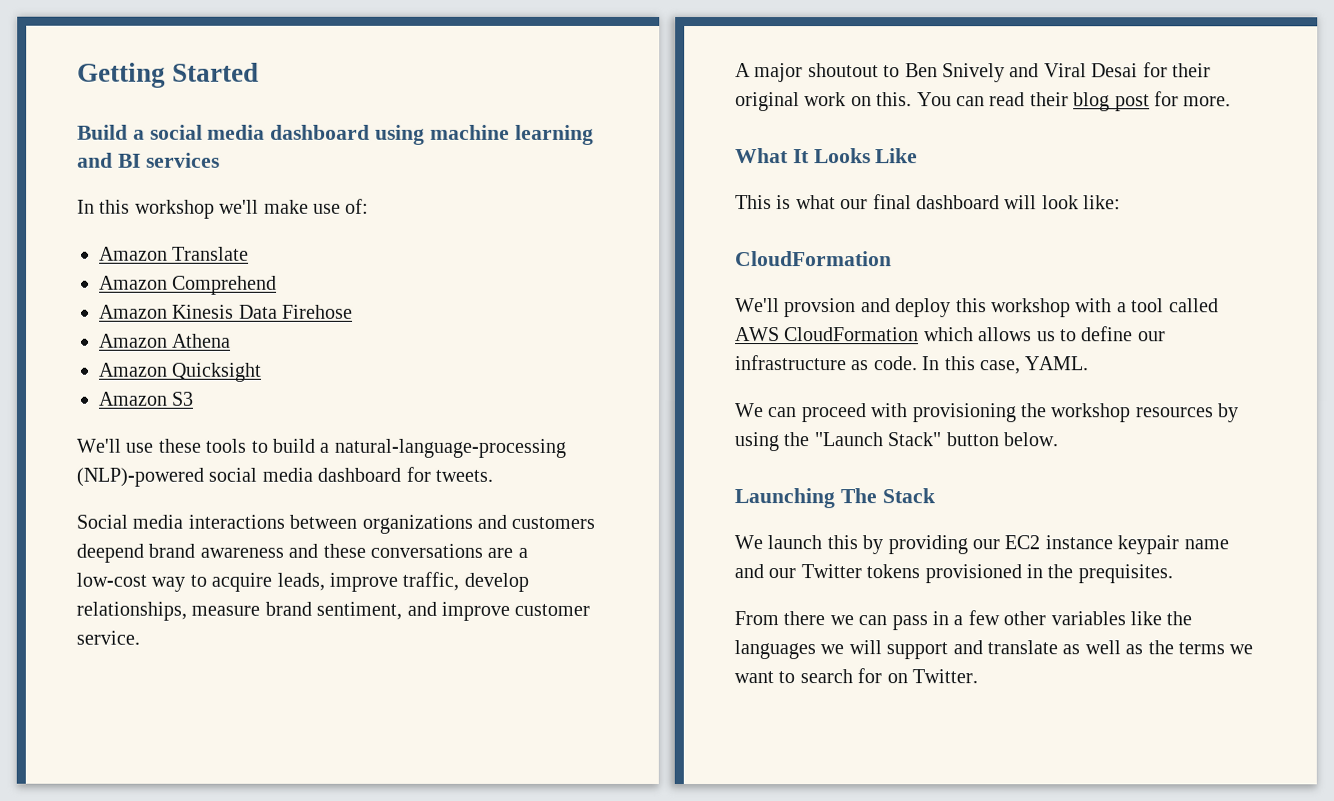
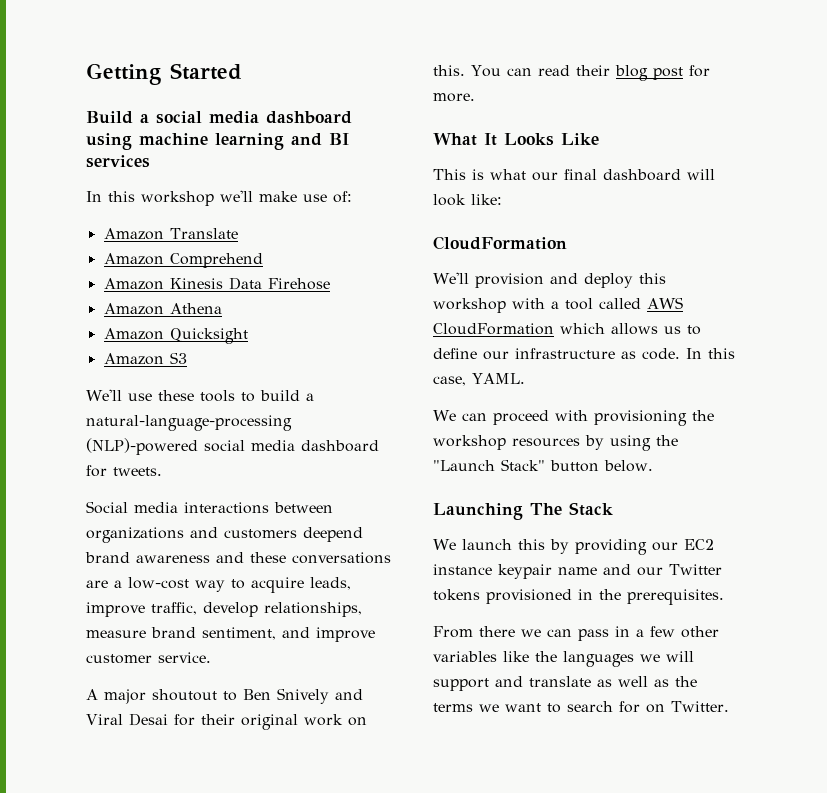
- We'll provsion and deploy this workshop with a tool called AWS CloudFormation which allows us to define our infrastructure as code.
+ We'll provision and deploy this workshop with a tool called AWS CloudFormation which allows us to define our infrastructure as code.
- We launch this by providing our EC2 instance keypair name and our Twitter tokens provisioned in the prequisites.
+ We launch this by providing our EC2 instance keypair name and our Twitter tokens provisioned in the prerequisites.

